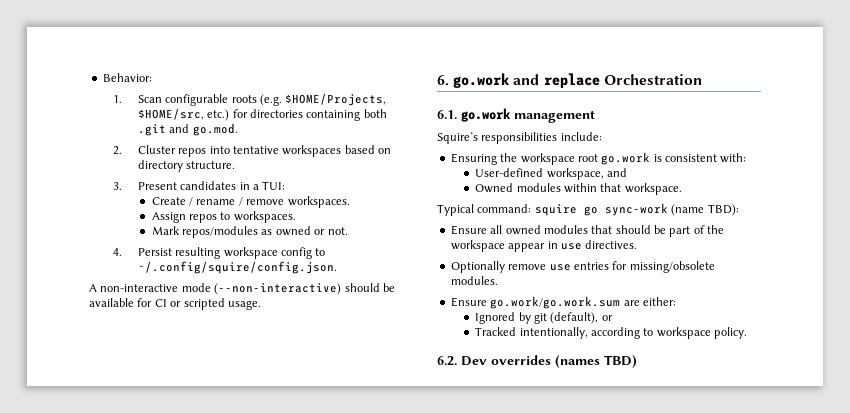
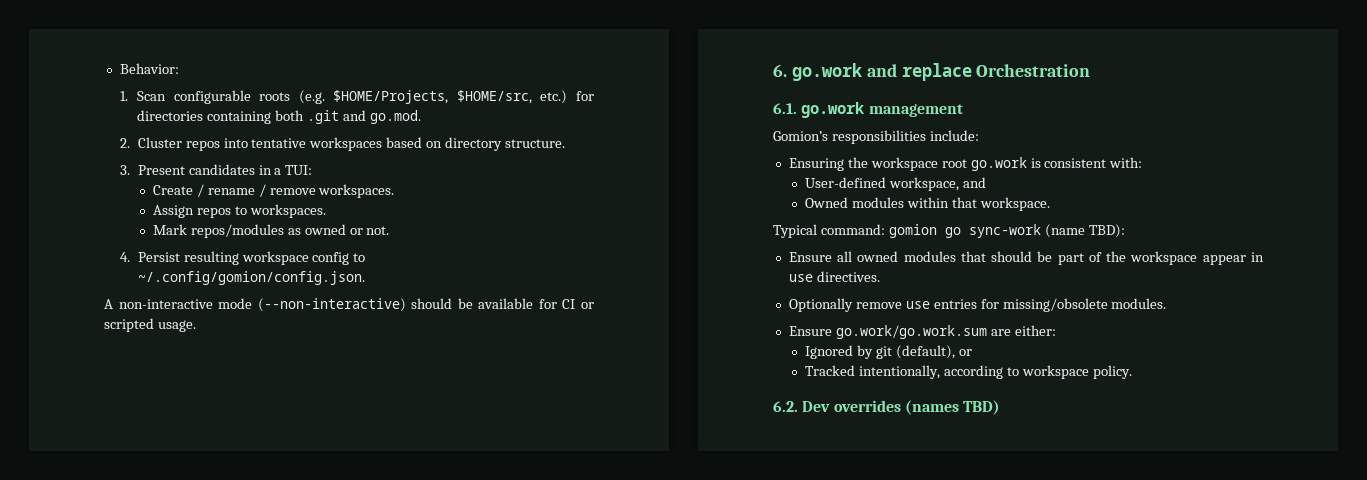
- 4. Persist resulting workspace config to ~/.config/squire/config.json.
+ 4. Persist resulting workspace config to ~/.config/gomion/config.json.
- Squire’s responsibilities include:
+ Gomion’s responsibilities include:
- Typical command: squire go sync-work (name TBD):
+ Typical command: gomion go sync-work (name TBD):

